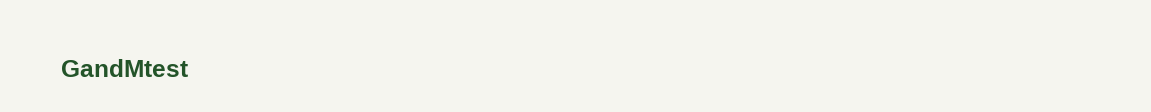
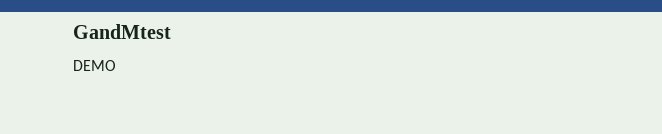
+ DEMO

